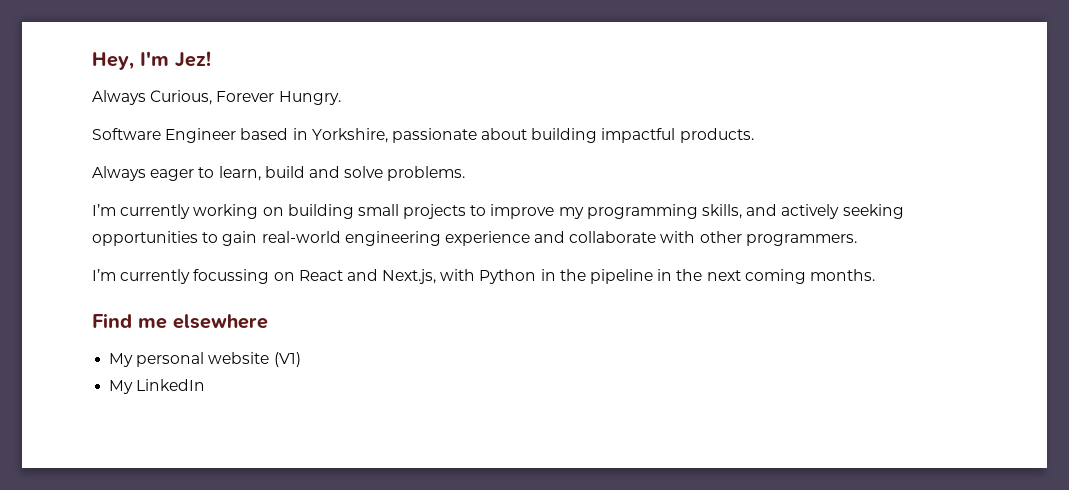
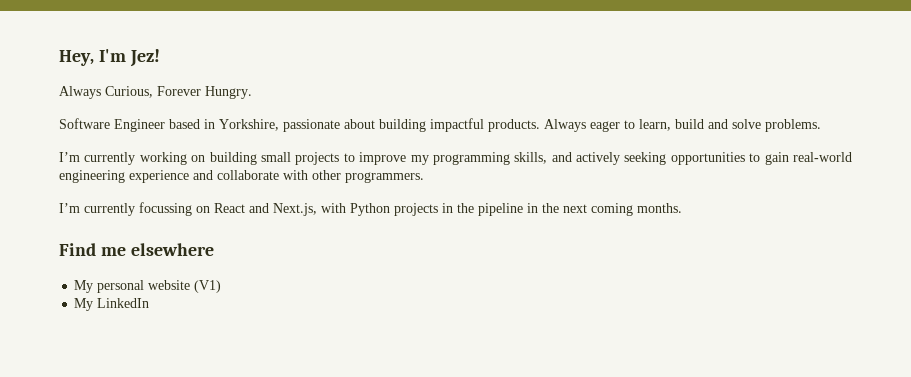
- Software Engineer based in Yorkshire, passionate about building impactful products.
- Always eager to learn, build and solve problems.
+ Software Engineer based in Yorkshire, passionate about building impactful products. Always eager to learn, build and solve problems.
- I’m currently focussing on React and Next.js, with Python in the pipeline in the next coming months.
+ I’m currently focussing on React and Next.js, with Python projects in the pipeline in the next coming months.

